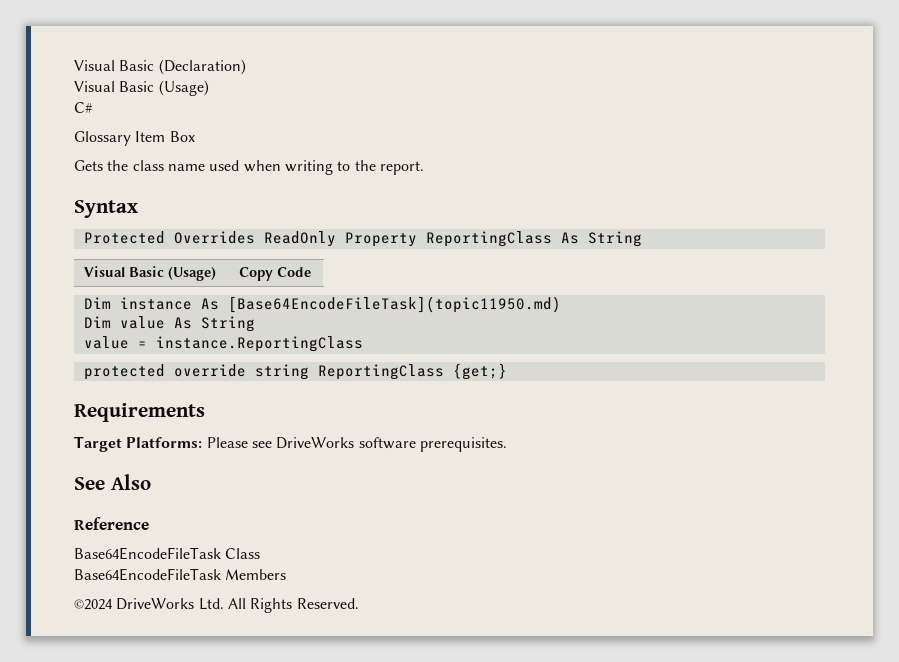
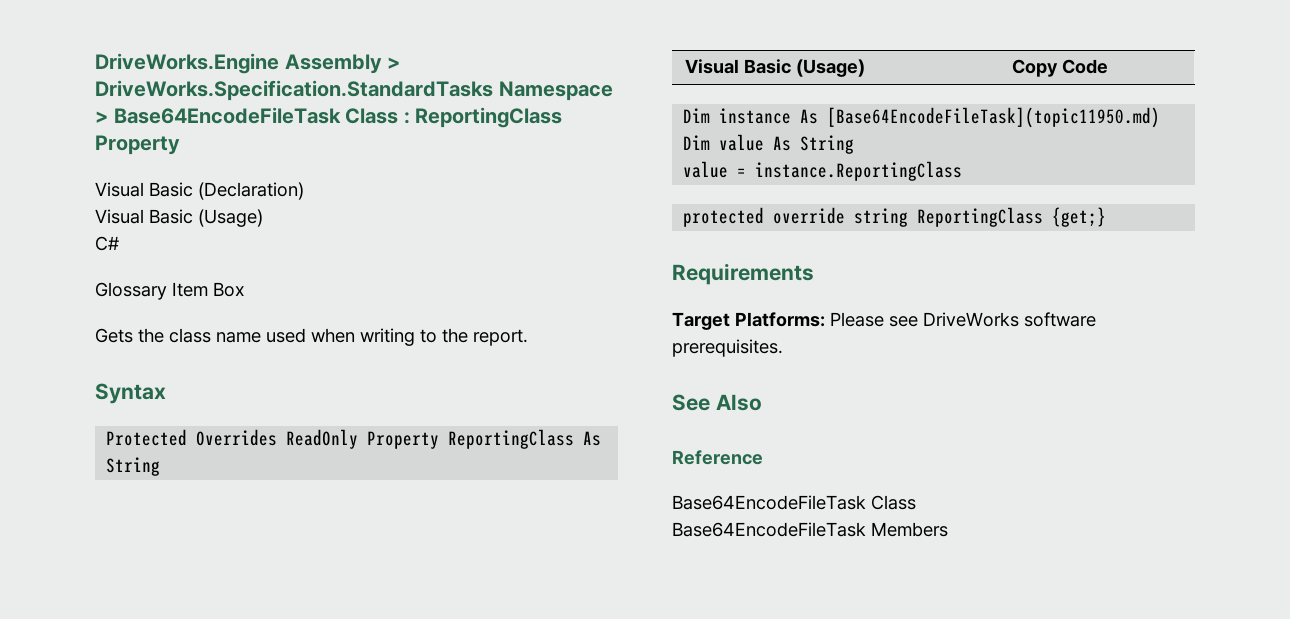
+ DriveWorks.Engine Assembly > DriveWorks.Specification.StandardTasks Namespace > Base64EncodeFileTask Class : ReportingClass Property
- ©2024 DriveWorks Ltd. All Rights Reserved.

